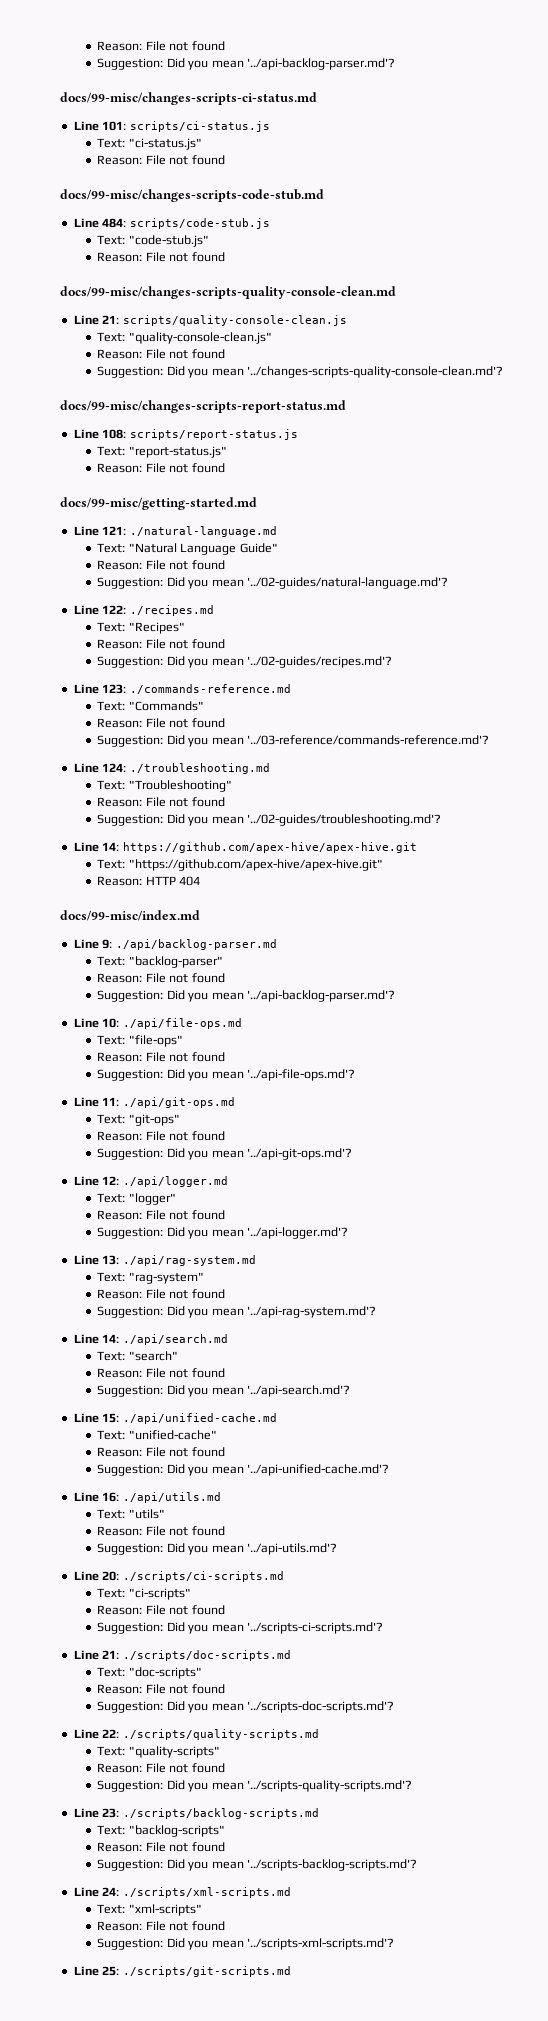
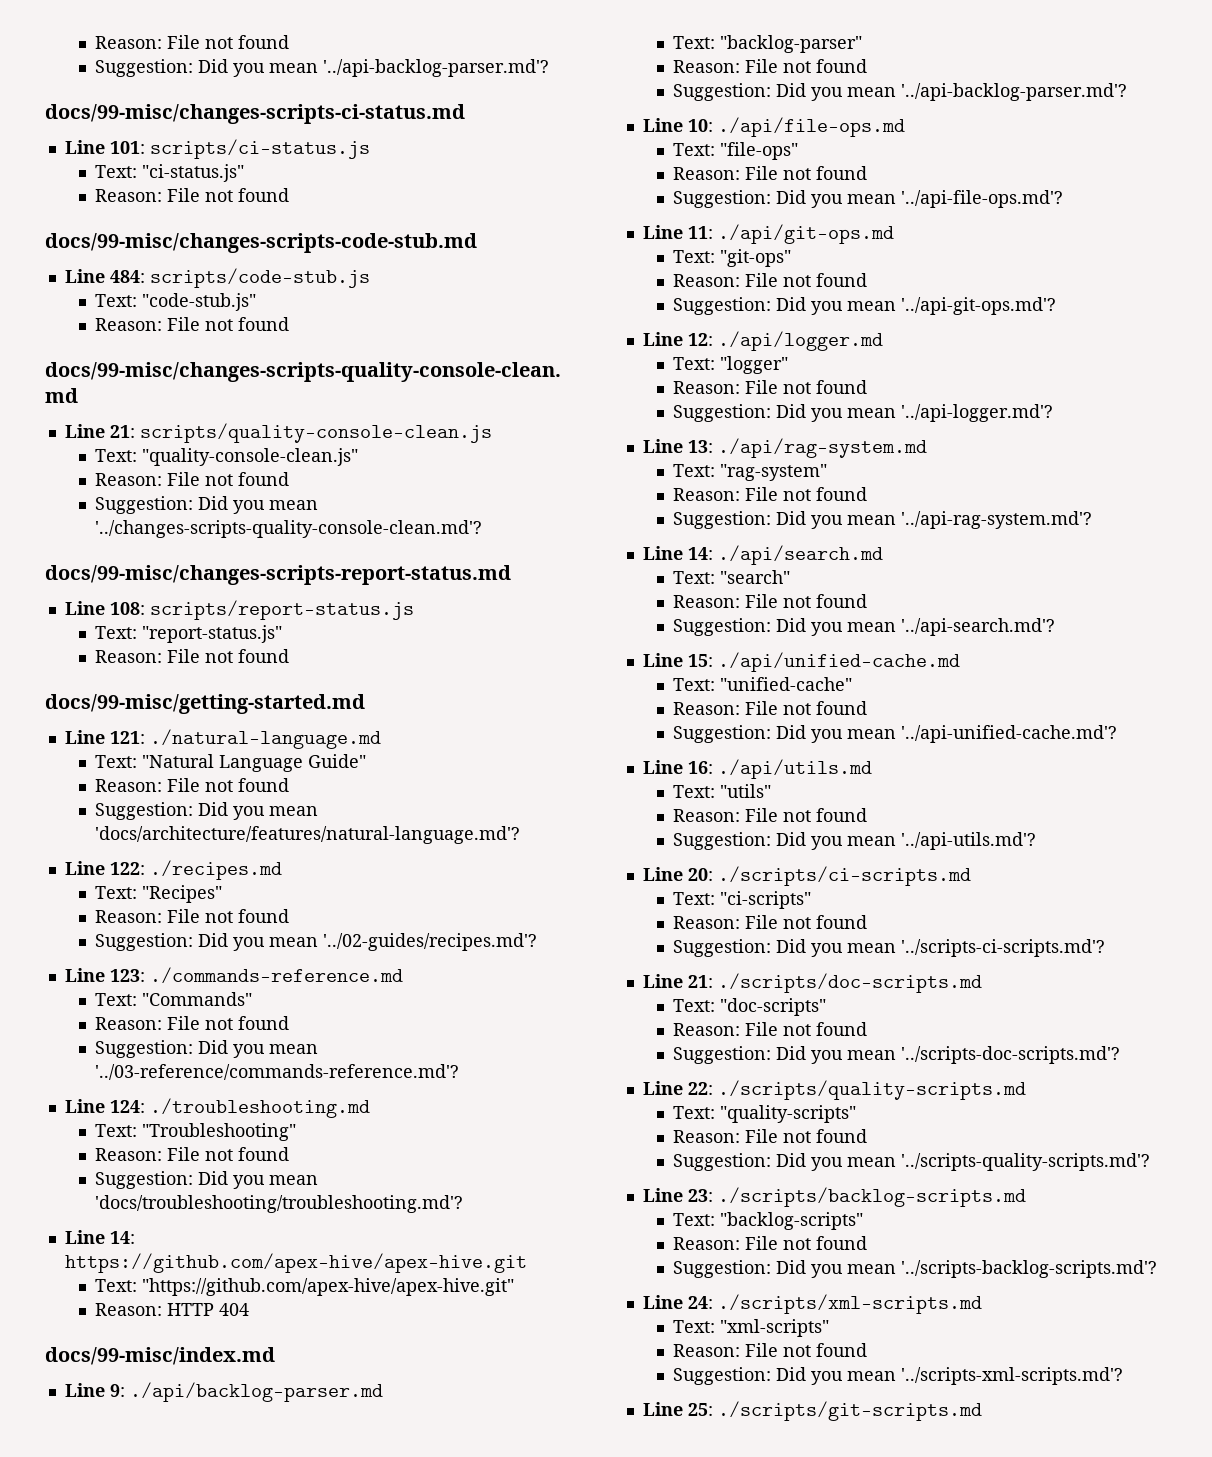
- Suggestion: Did you mean '../02-guides/natural-language.md'?
+ Suggestion: Did you mean 'docs/architecture/features/natural-language.md'?
- Suggestion: Did you mean '../02-guides/troubleshooting.md'?
+ Suggestion: Did you mean 'docs/troubleshooting/troubleshooting.md'?

